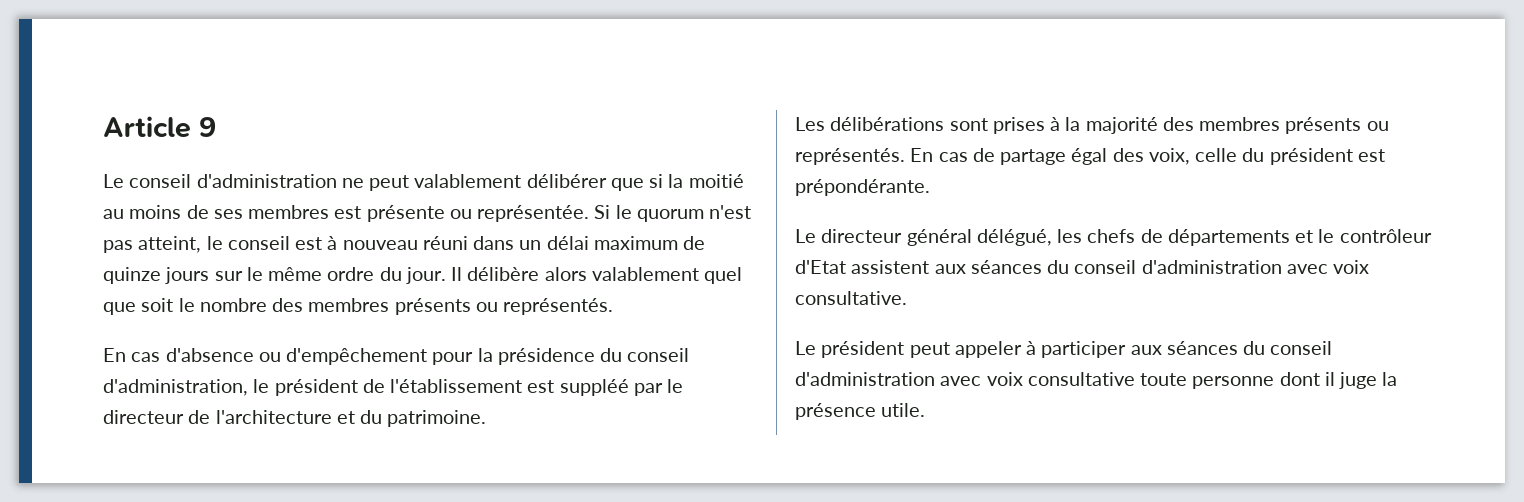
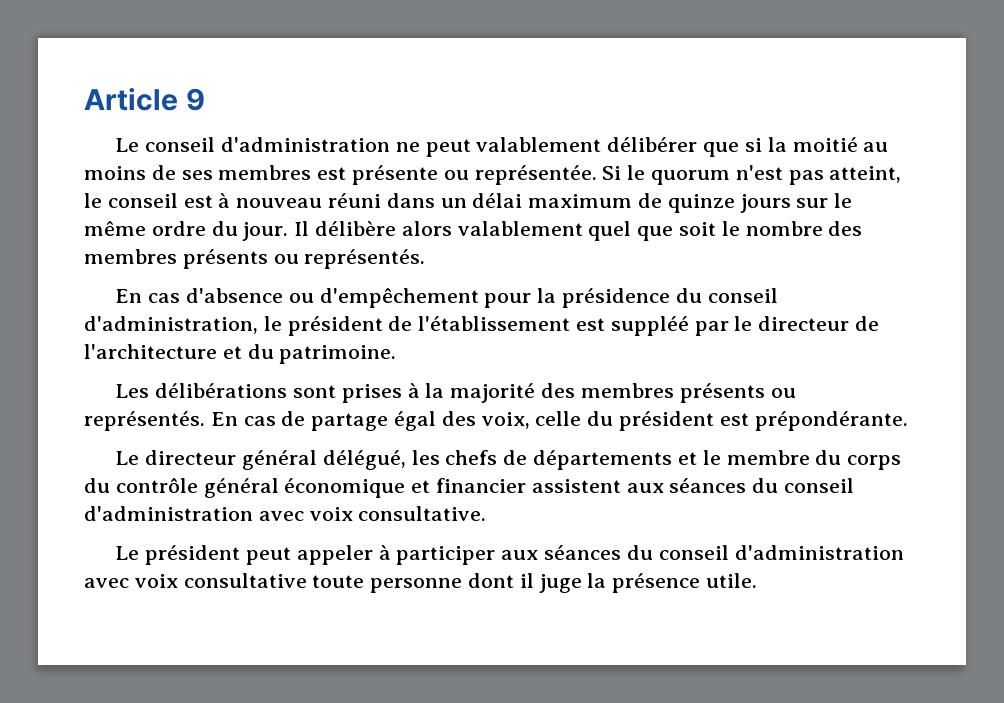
- Le directeur général délégué, les chefs de départements et le contrôleur d'Etat assistent aux séances du conseil d'administration avec voix consultative.
+ Le directeur général délégué, les chefs de départements et le membre du corps du contrôle général économique et financier assistent aux séances du conseil d'administration avec voix consultative.

